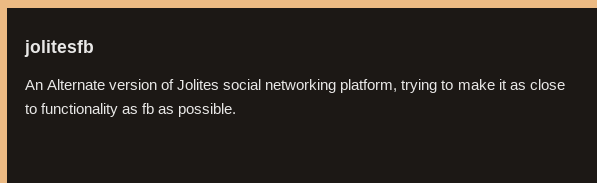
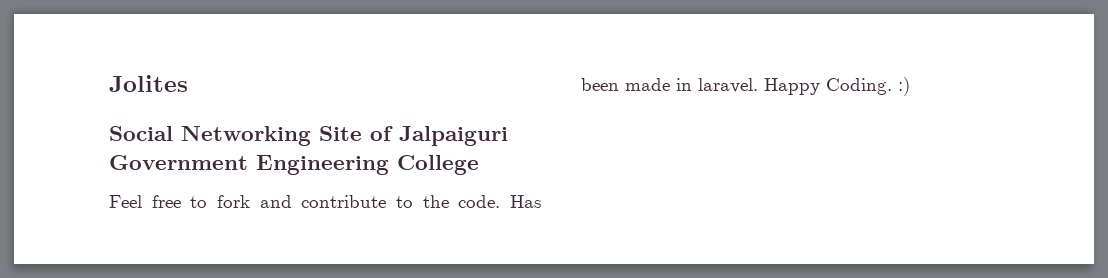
- jolitesfb
- An Alternate version of Jolites social networking platform, trying to make it as close to functionality as fb as possible.
+ Jolites
+ Social Networking Site of Jalpaiguri Government Engineering College
+ Feel free to fork and contribute to the code. Has been made in laravel. Happy Coding. :)

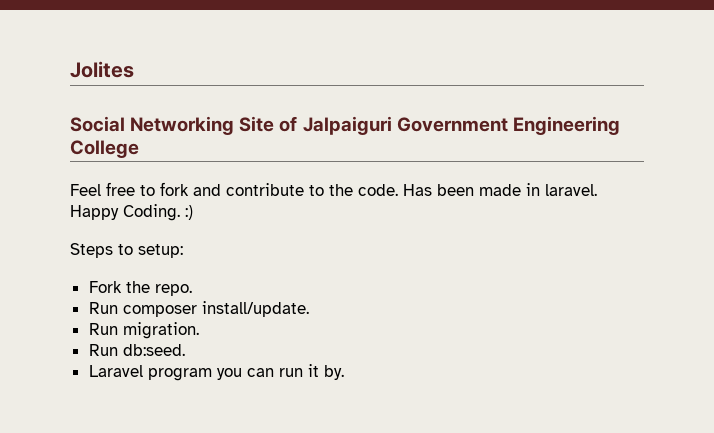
+ Steps to setup:
+ Fork the repo.
+ Run composer install/update.
+ Run migration.
+ Run db:seed.
+ Laravel program you can run it by.

